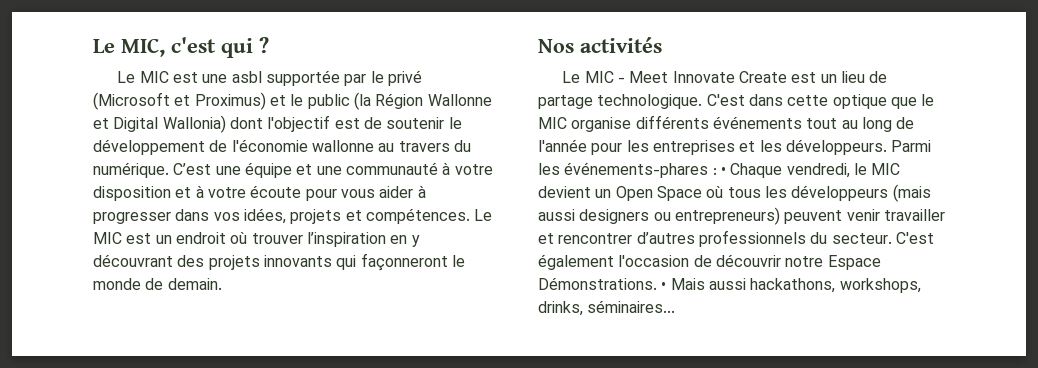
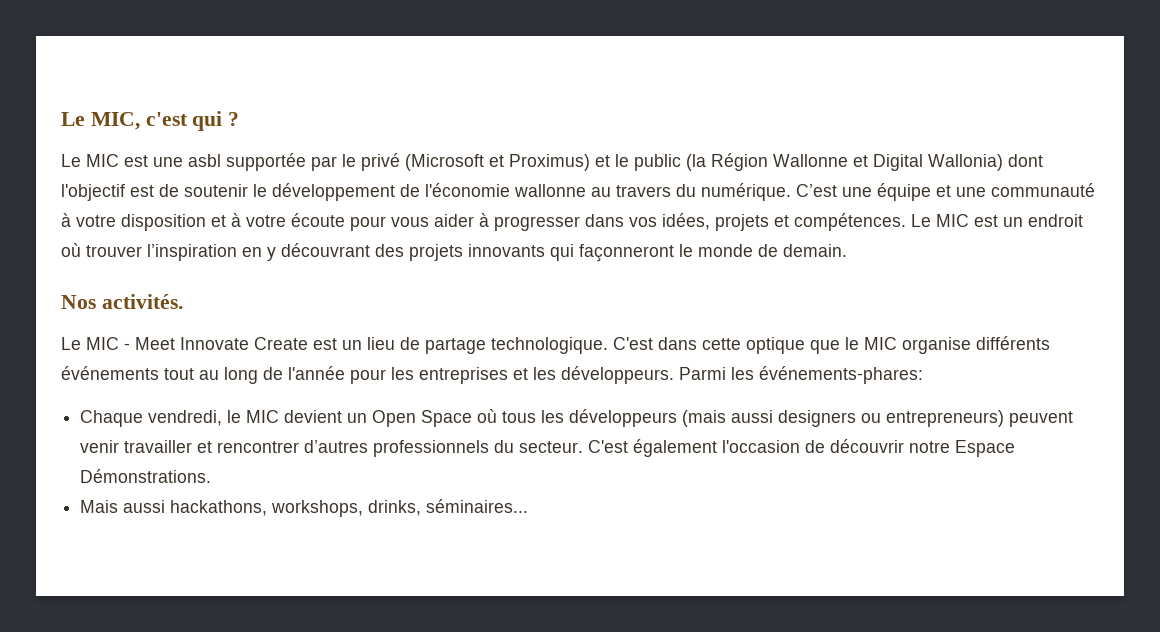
- Nos activités
+ Nos activités.
- Parmi les événements-phares : • Chaque vendredi, le MIC devient un Open Space où tous les développeurs (mais aussi designers ou entrepreneurs) peuvent venir travailler et rencontrer d’autres professionnels du secteur.
+ Parmi les événements-phares:
+ Chaque vendredi, le MIC devient un Open Space où tous les développeurs (mais aussi designers ou entrepreneurs) peuvent venir travailler et rencontrer d’autres professionnels du secteur.
- C'est également l'occasion de découvrir notre Espace Démonstrations. • Mais aussi hackathons, workshops, drinks, séminaires...
+ C'est également l'occasion de découvrir notre Espace Démonstrations.
+ Mais aussi hackathons, workshops, drinks, séminaires...

